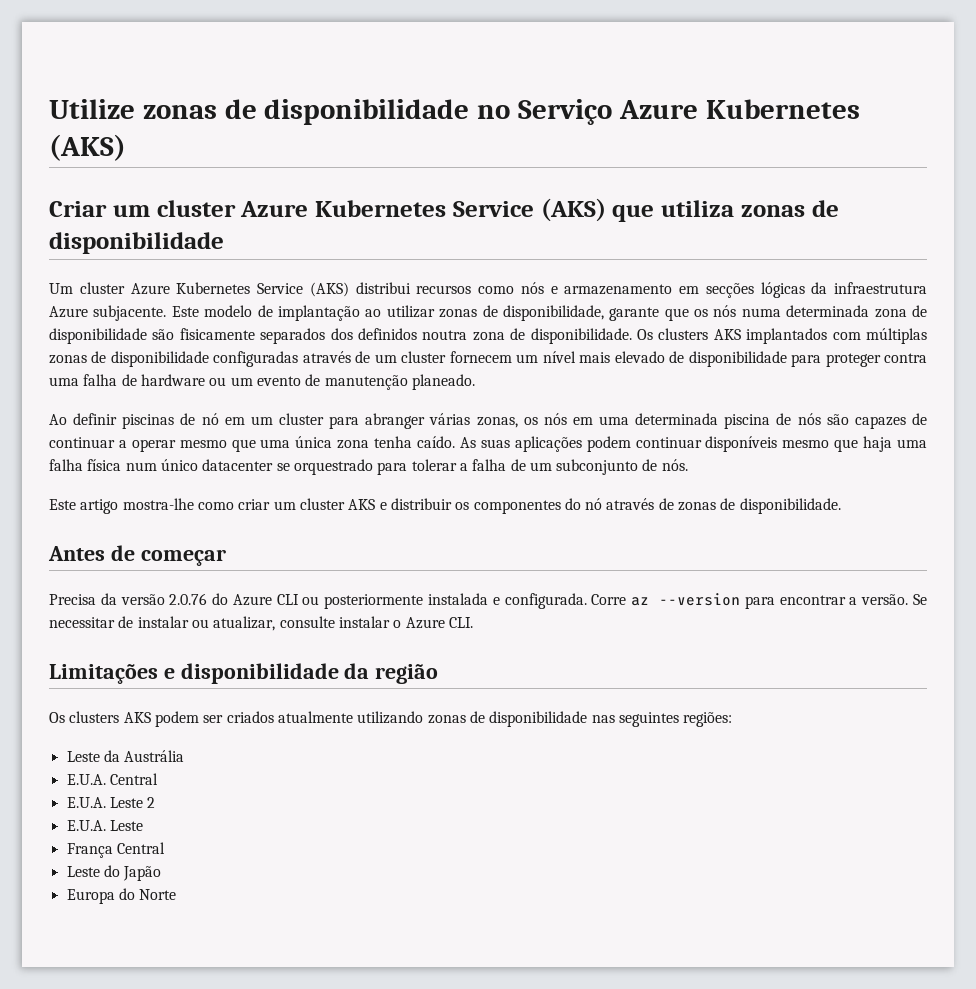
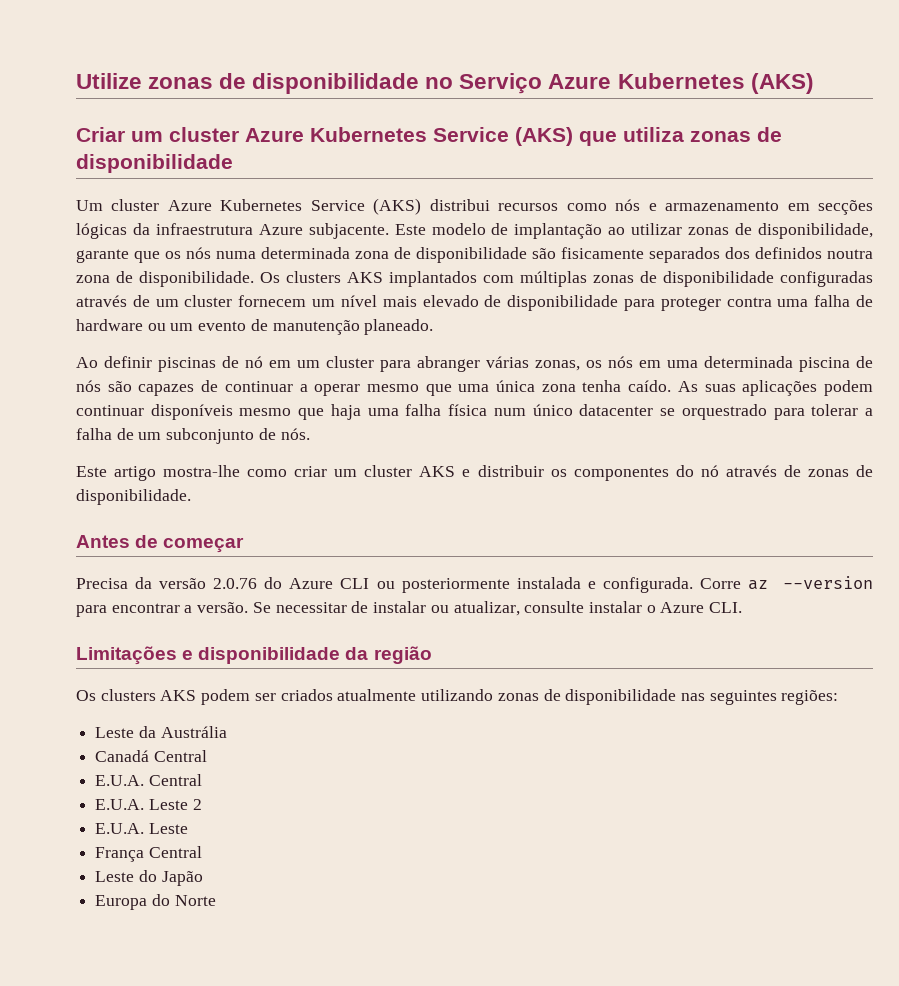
+ Canadá Central

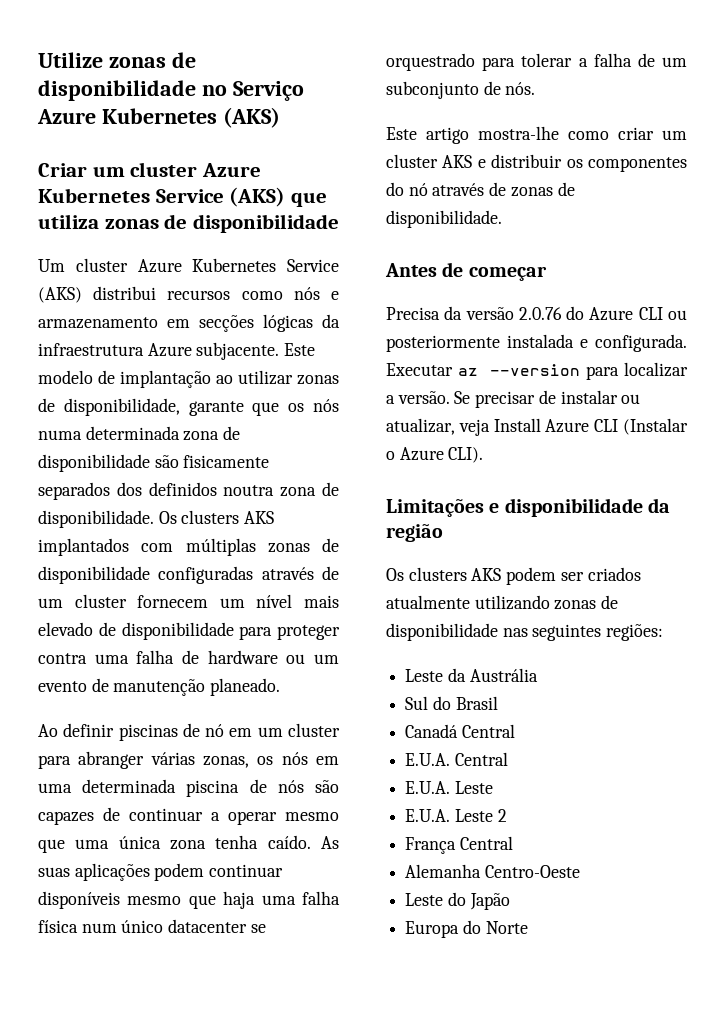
- Corre az --version para encontrar a versão.
+ Executar az --version para localizar a versão.
- Se necessitar de instalar ou atualizar, consulte instalar o Azure CLI.
+ Se precisar de instalar ou atualizar, veja Install Azure CLI (Instalar o Azure CLI).
+ Sul do Brasil
  E.U.A. Central
+ E.U.A. Leste
  E.U.A. Leste 2
- E.U.A. Leste
+ Alemanha Centro-Oeste

